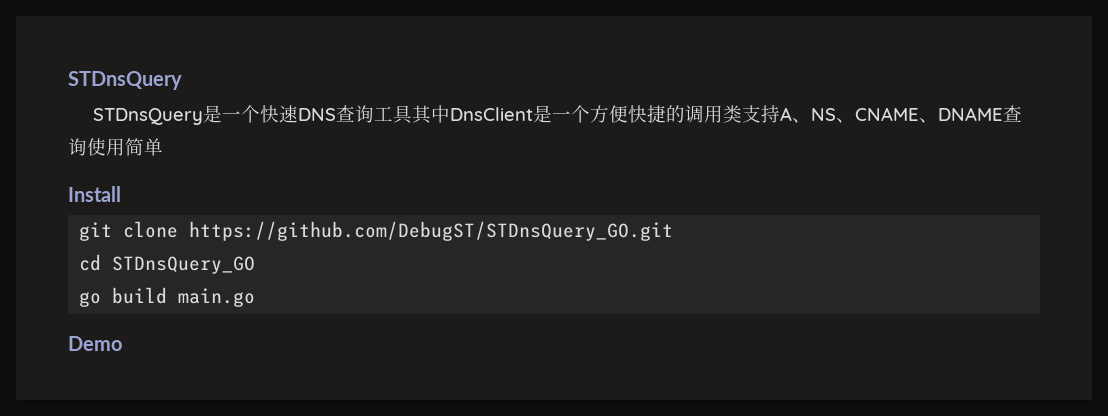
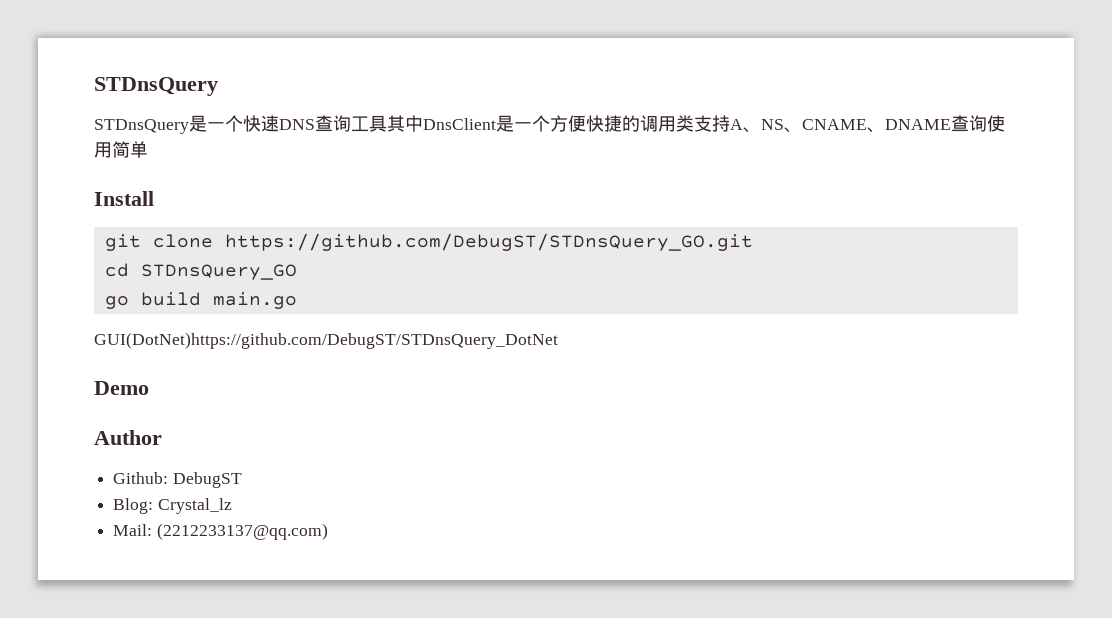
+ GUI(DotNet)https://github.com/DebugST/STDnsQuery_DotNet
+ Author
+ Github: DebugST
+ Blog: Crystal_lz
+ Mail: (2212233137@qq.com)

